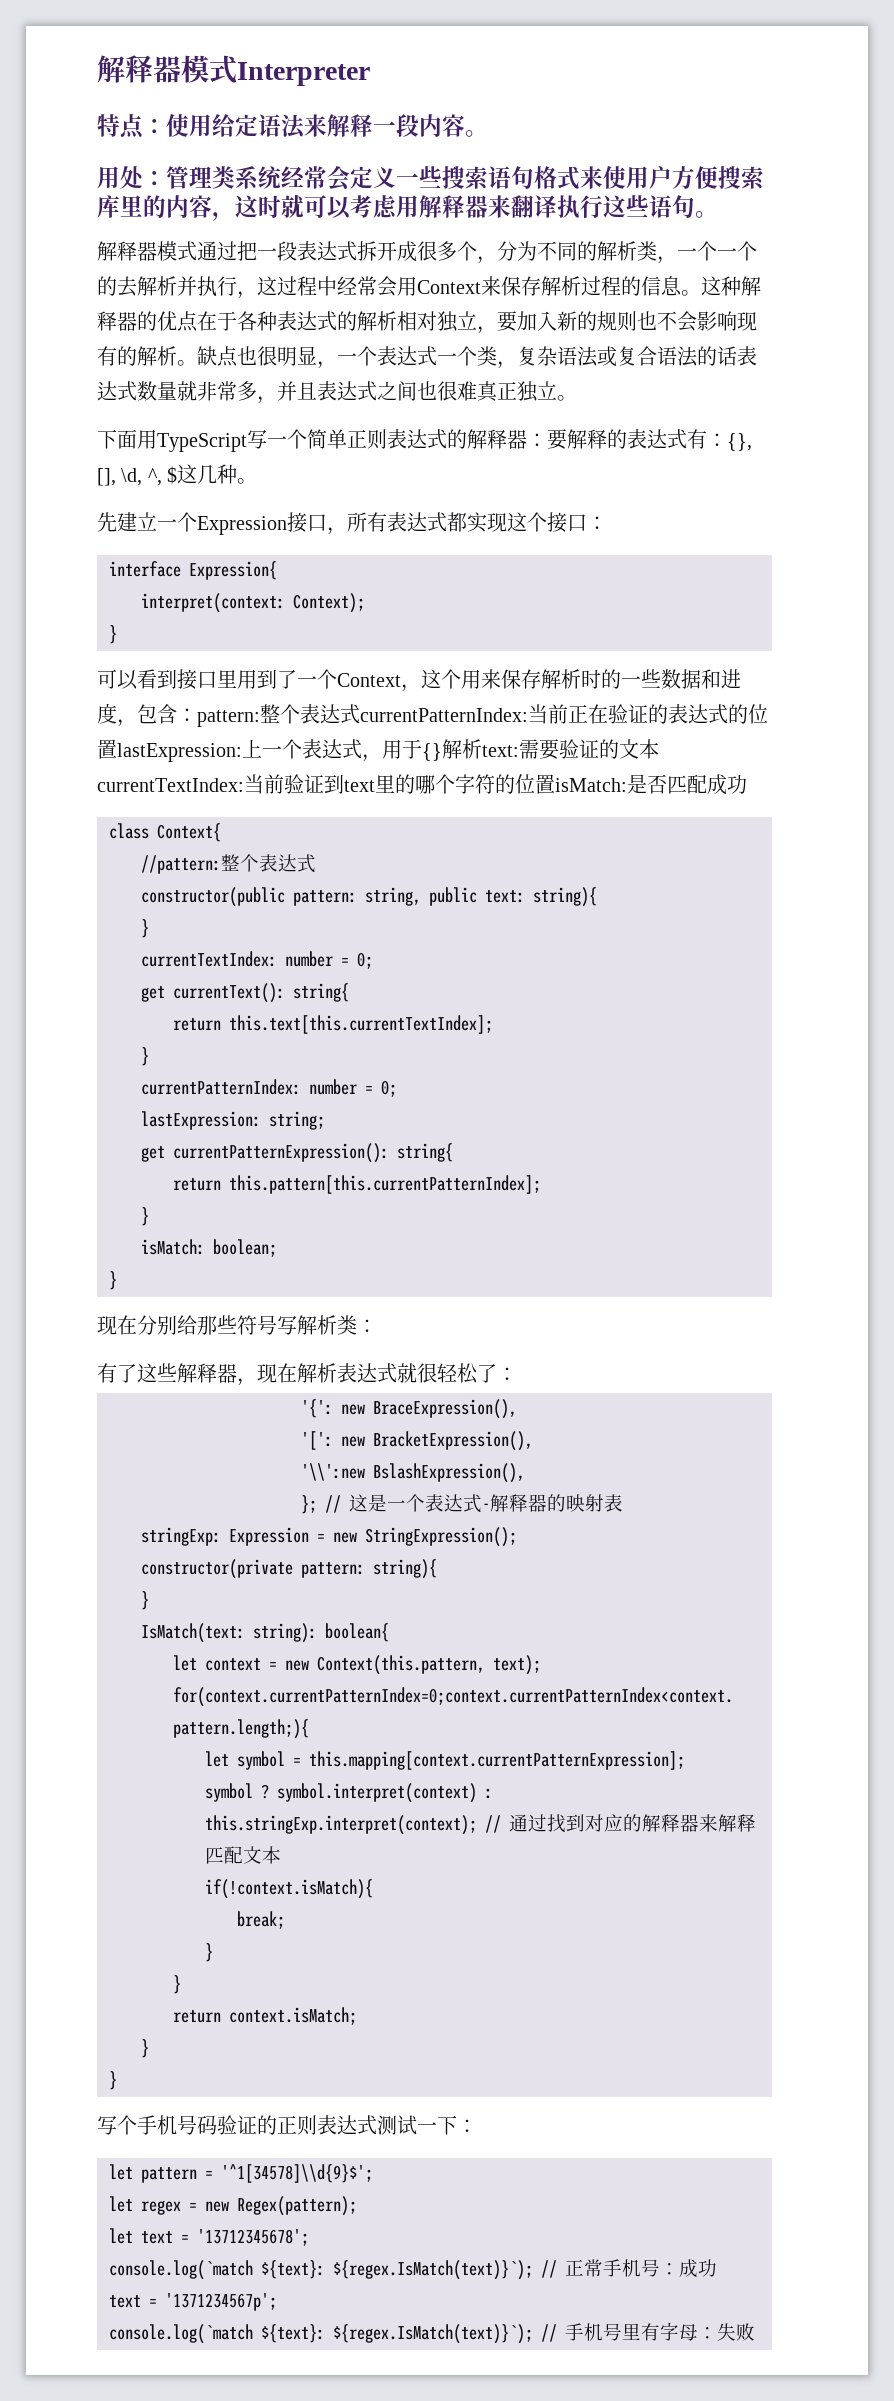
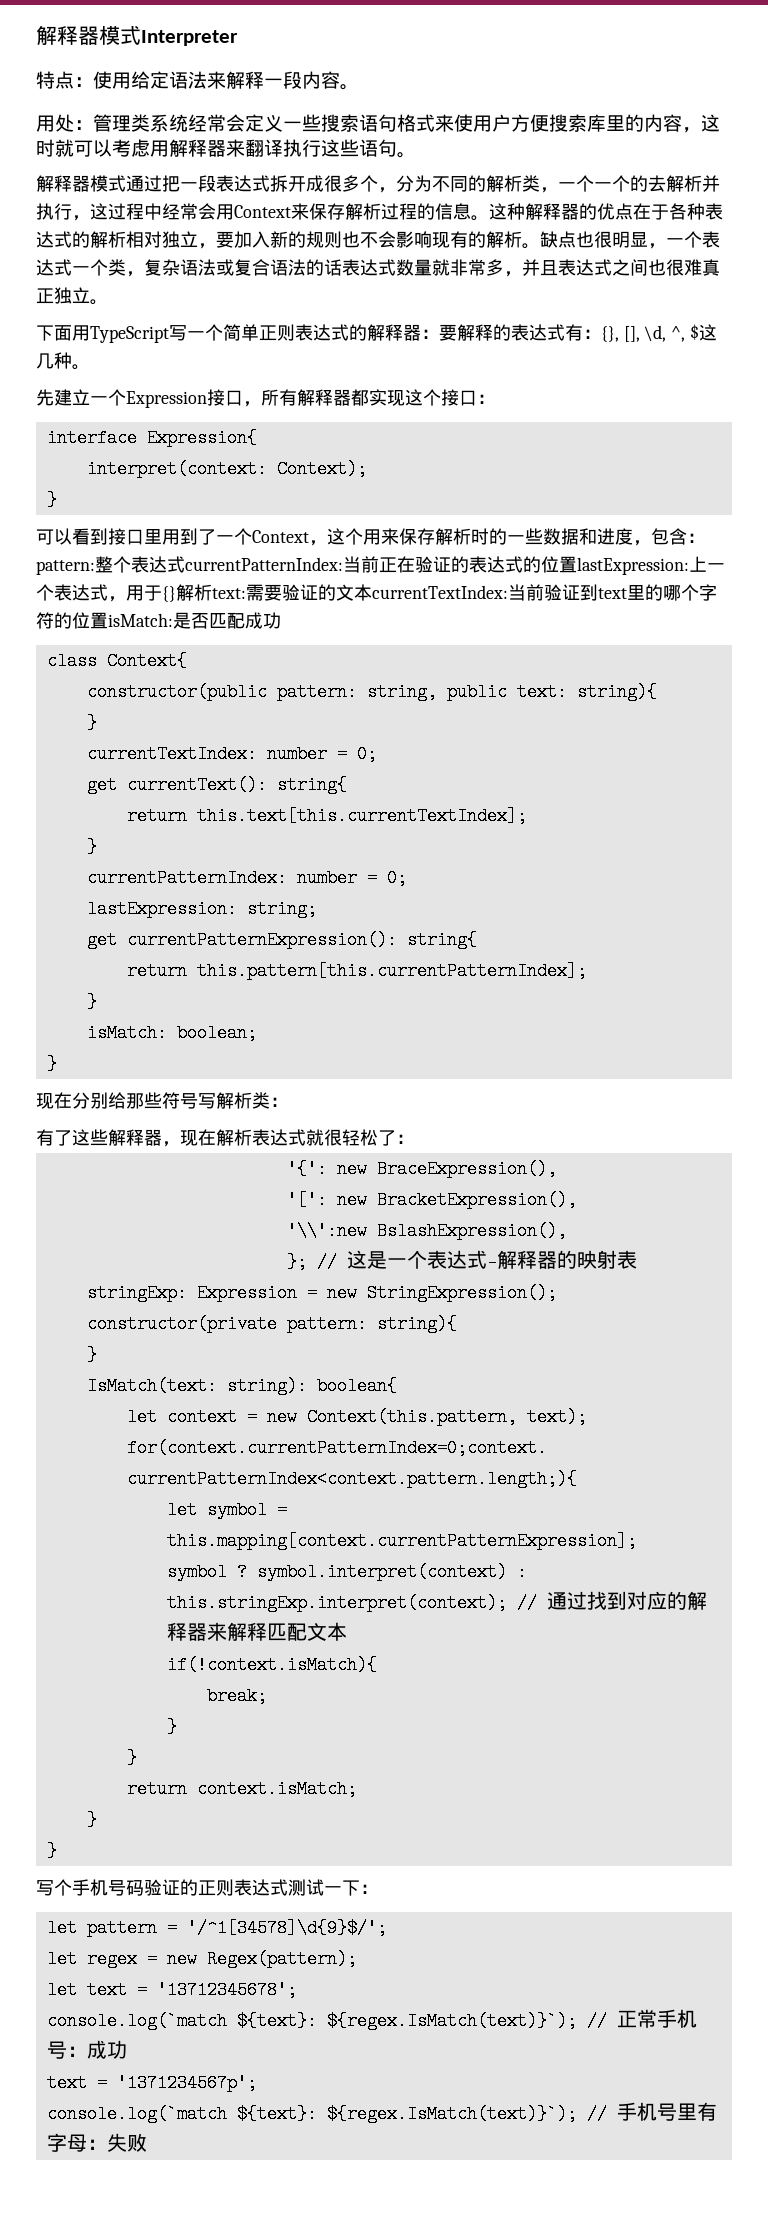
- 先建立一个Expression接口，所有表达式都实现这个接口：
+ 先建立一个Expression接口，所有解释器都实现这个接口：
- //pattern:整个表达式
- let pattern = '^1[34578]\\d{9}$';
+ let pattern = '/^1[34578]\d{9}$/';

